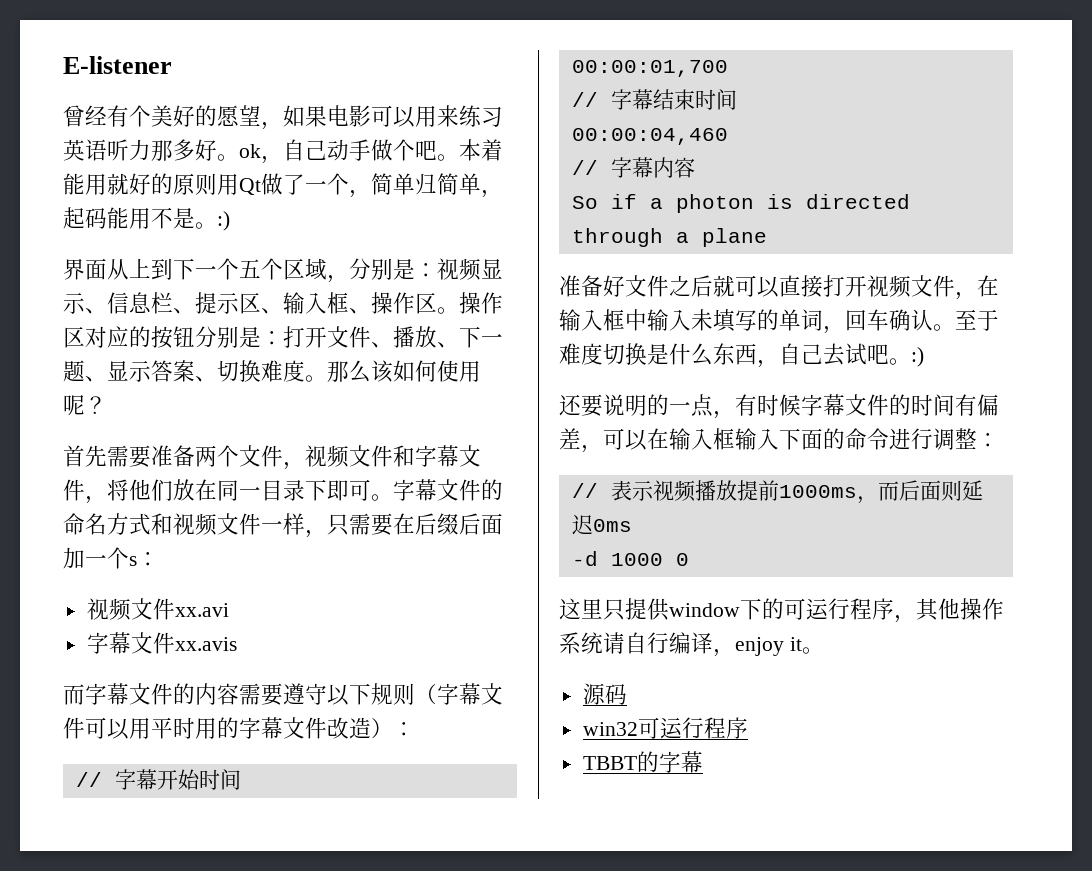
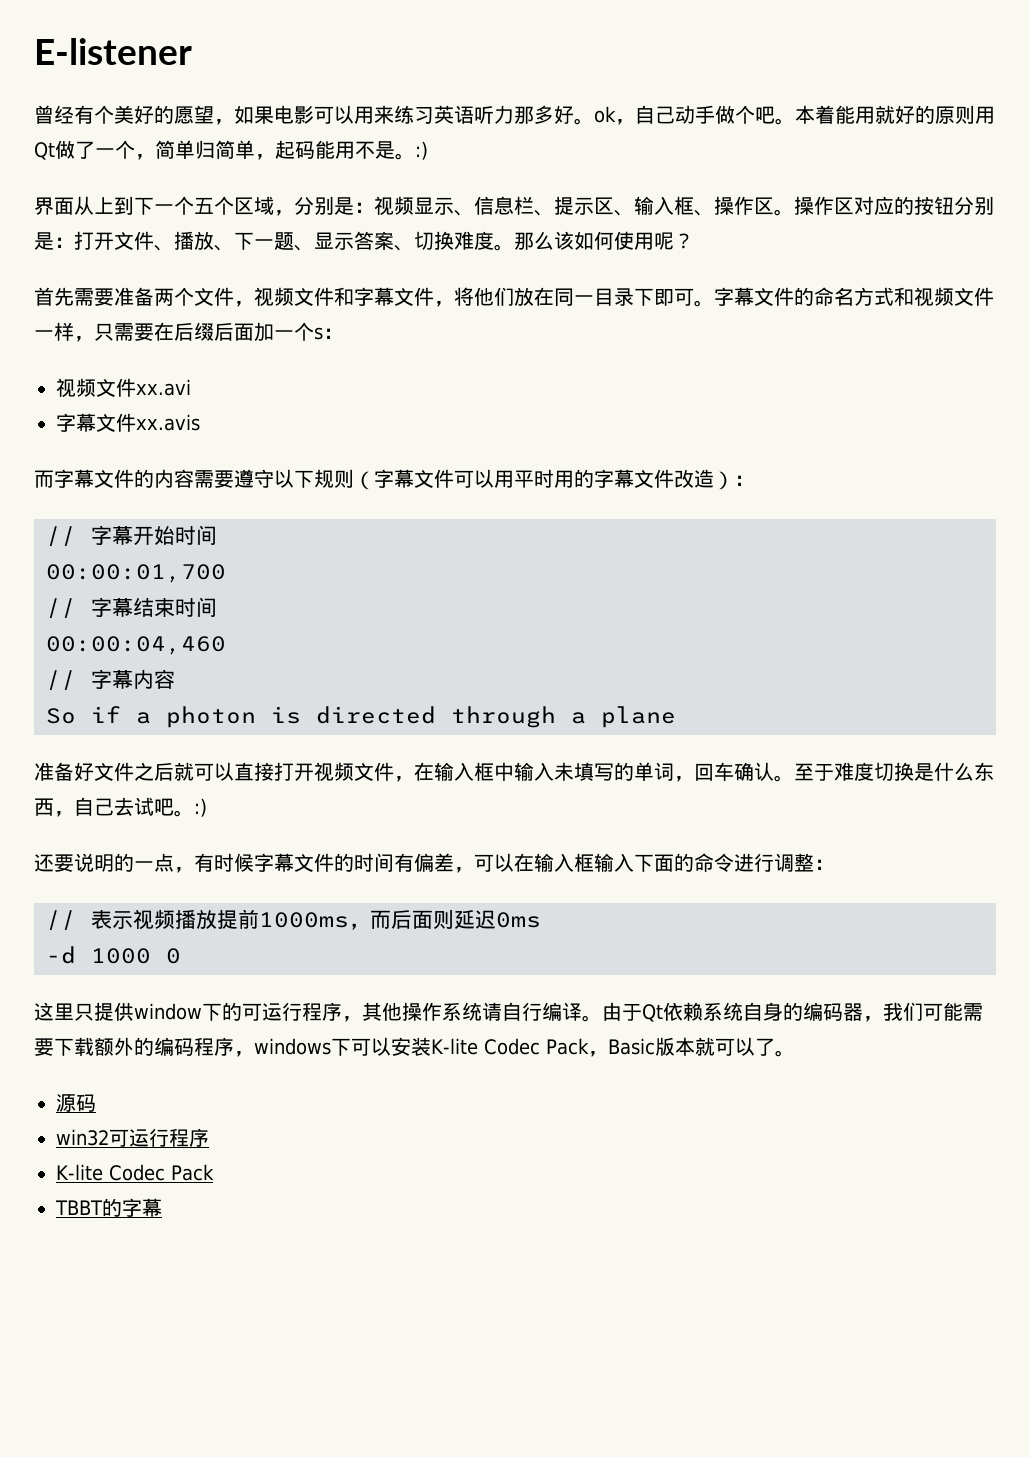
- 这里只提供window下的可运行程序，其他操作系统请自行编译，enjoy it。
+ 这里只提供window下的可运行程序，其他操作系统请自行编译。由于Qt依赖系统自身的编码器，我们可能需要下载额外的编码程序，windows下可以安装K-lite Codec Pack，Basic版本就可以了。
  win32可运行程序
+ K-lite Codec Pack

